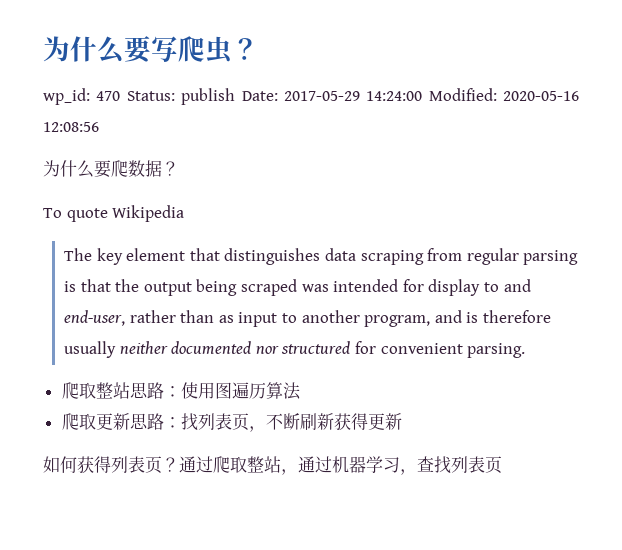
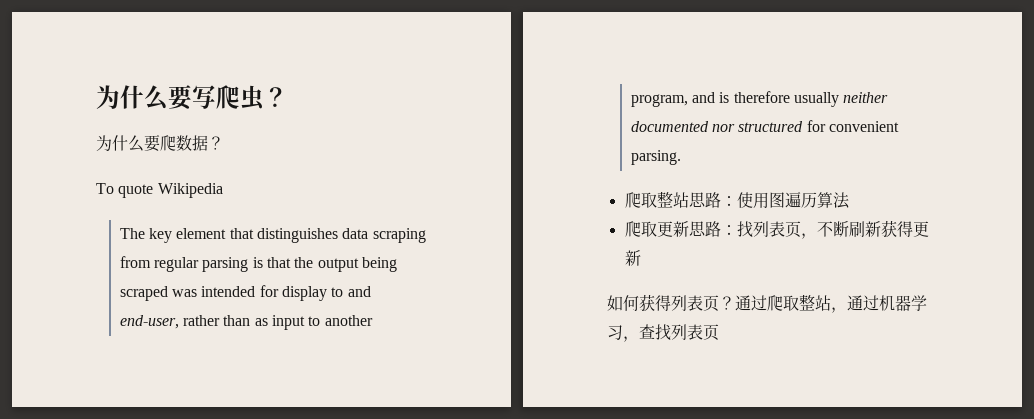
- wp_id: 470 Status: publish Date: 2017-05-29 14:24:00 Modified: 2020-05-16 12:08:56

